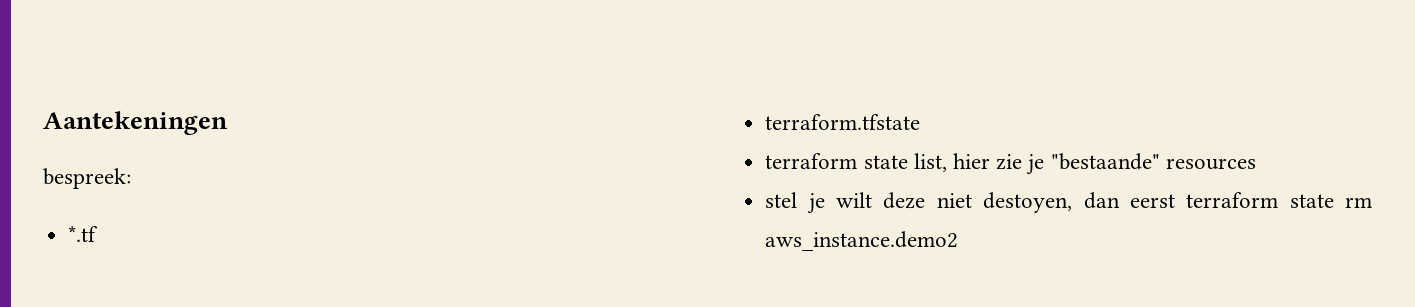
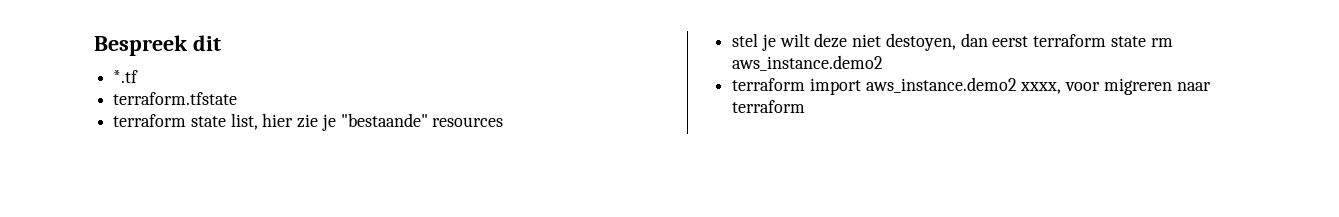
- Aantekeningen
- bespreek:
+ Bespreek dit
+ terraform import aws_instance.demo2 xxxx, voor migreren naar terraform

